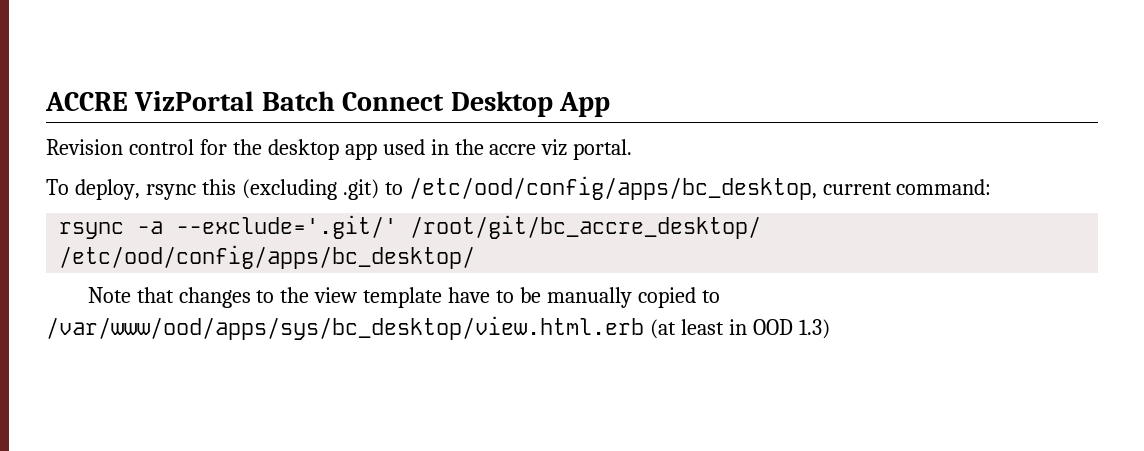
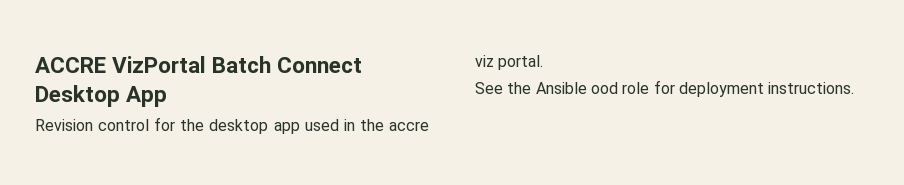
- To deploy, rsync this (excluding .git) to /etc/ood/config/apps/bc_desktop, current command:
- rsync -a --exclude='.git/' /root/git/bc_accre_desktop/ /etc/ood/config/apps/bc_desktop/
- Note that changes to the view template have to be manually copied to /var/www/ood/apps/sys/bc_desktop/view.html.erb (at least in OOD 1.3)
+ See the Ansible ood role for deployment instructions.

